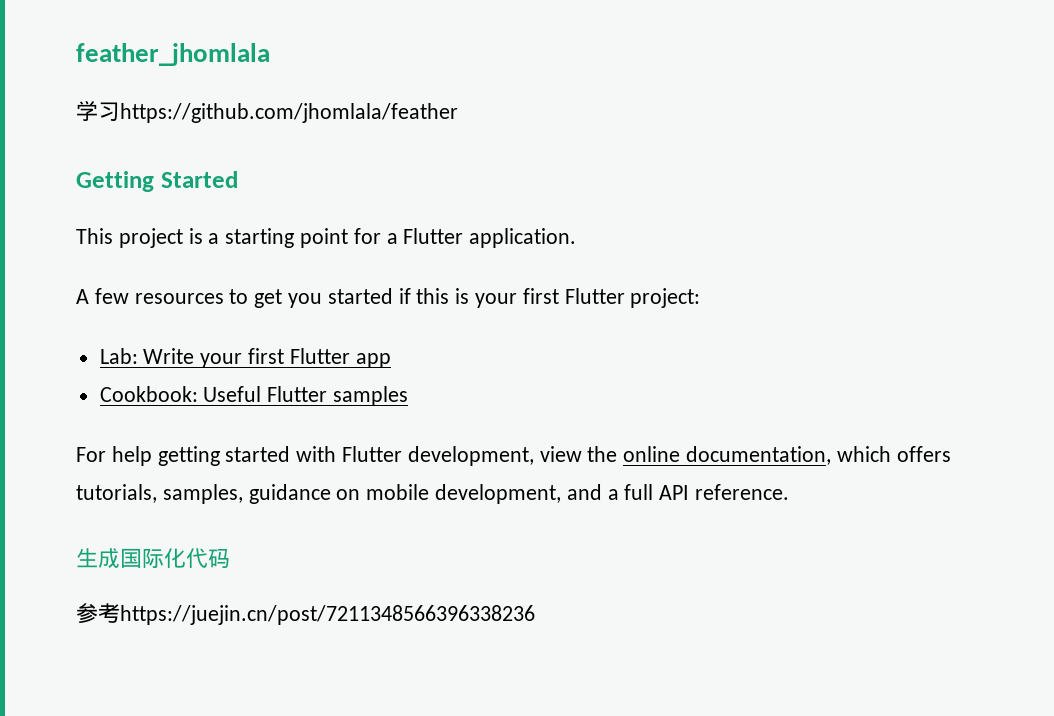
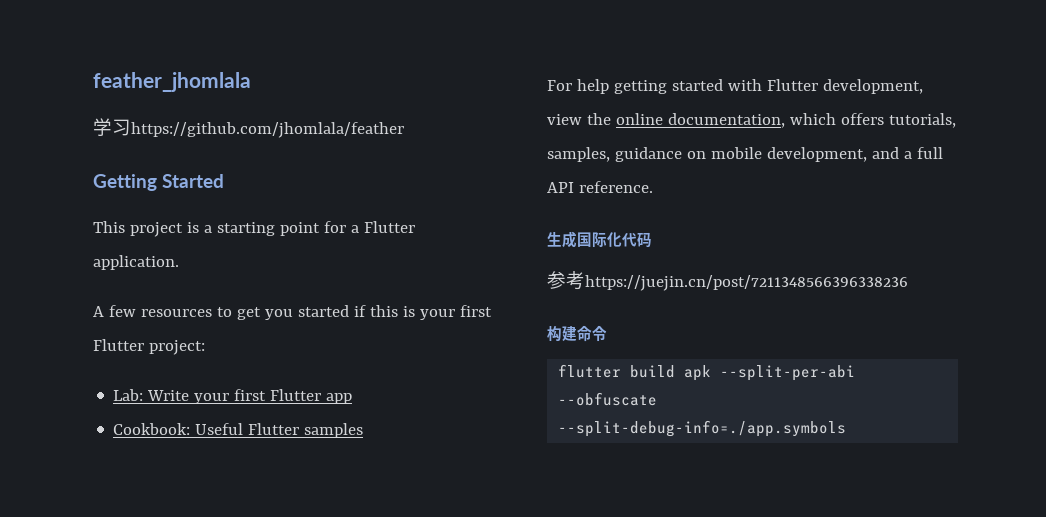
+ 构建命令
+ flutter build apk --split-per-abi --obfuscate --split-debug-info=./app.symbols

